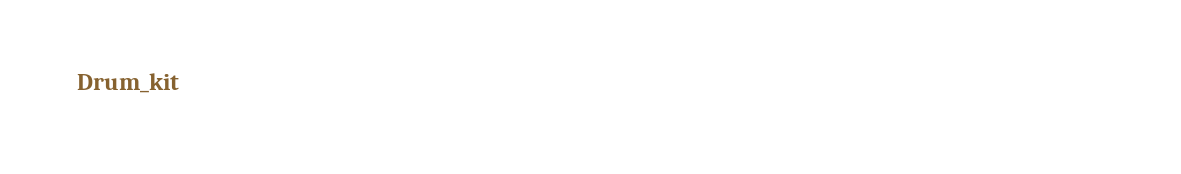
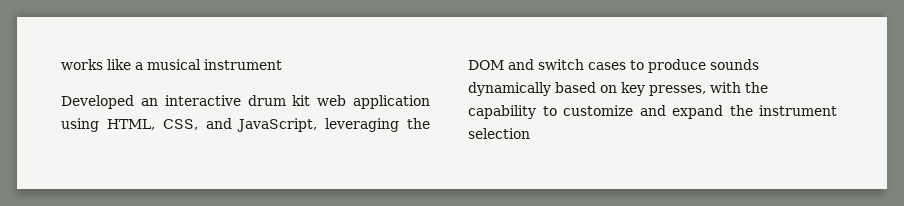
- Drum_kit
+ works like a musical instrument
+ Developed an interactive drum kit web application using HTML, CSS, and JavaScript, leveraging the DOM and switch cases to produce sounds dynamically based on key presses, with the capability to customize and expand the instrument selection

